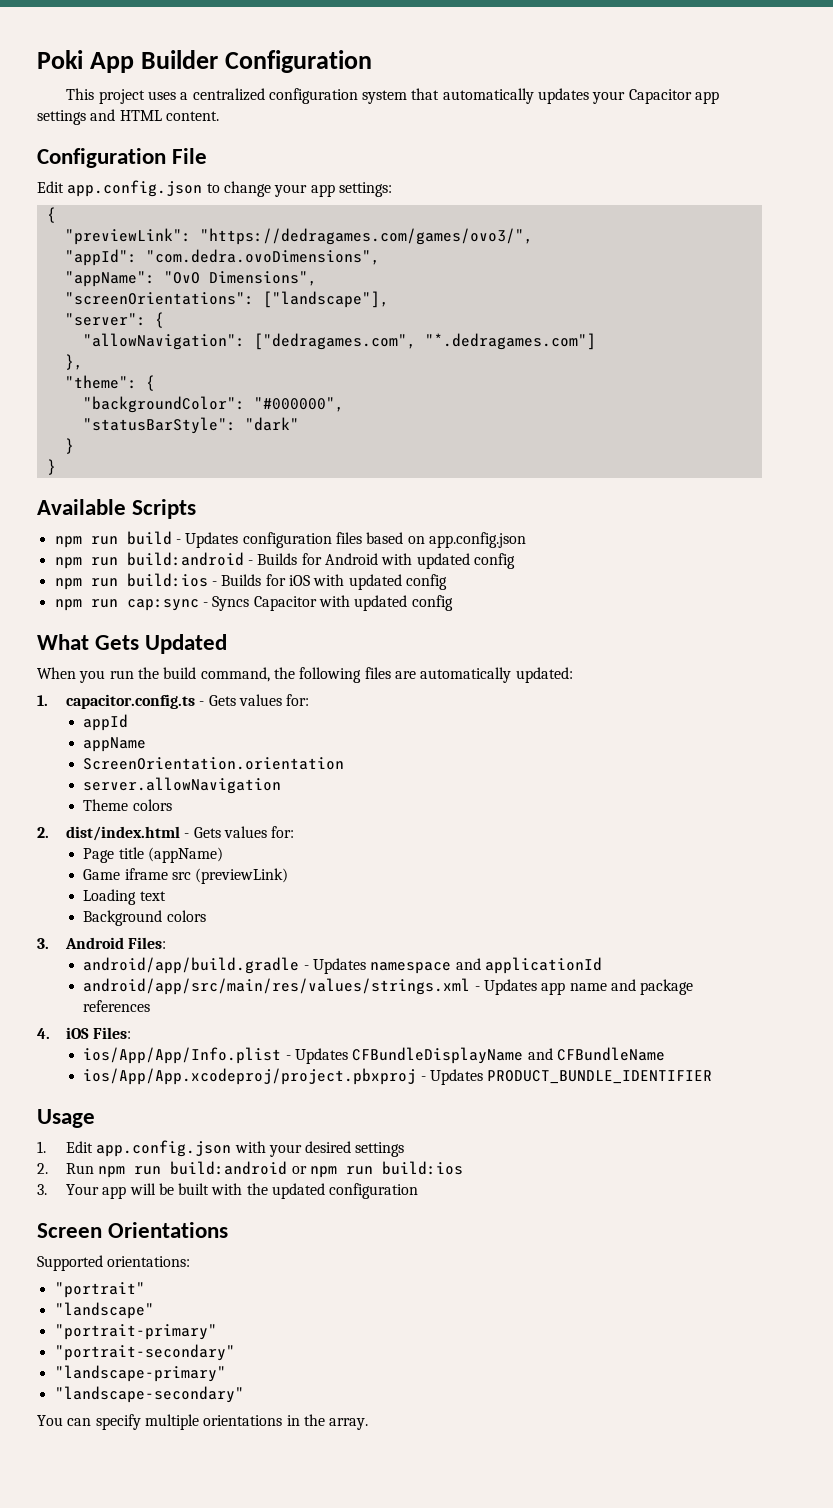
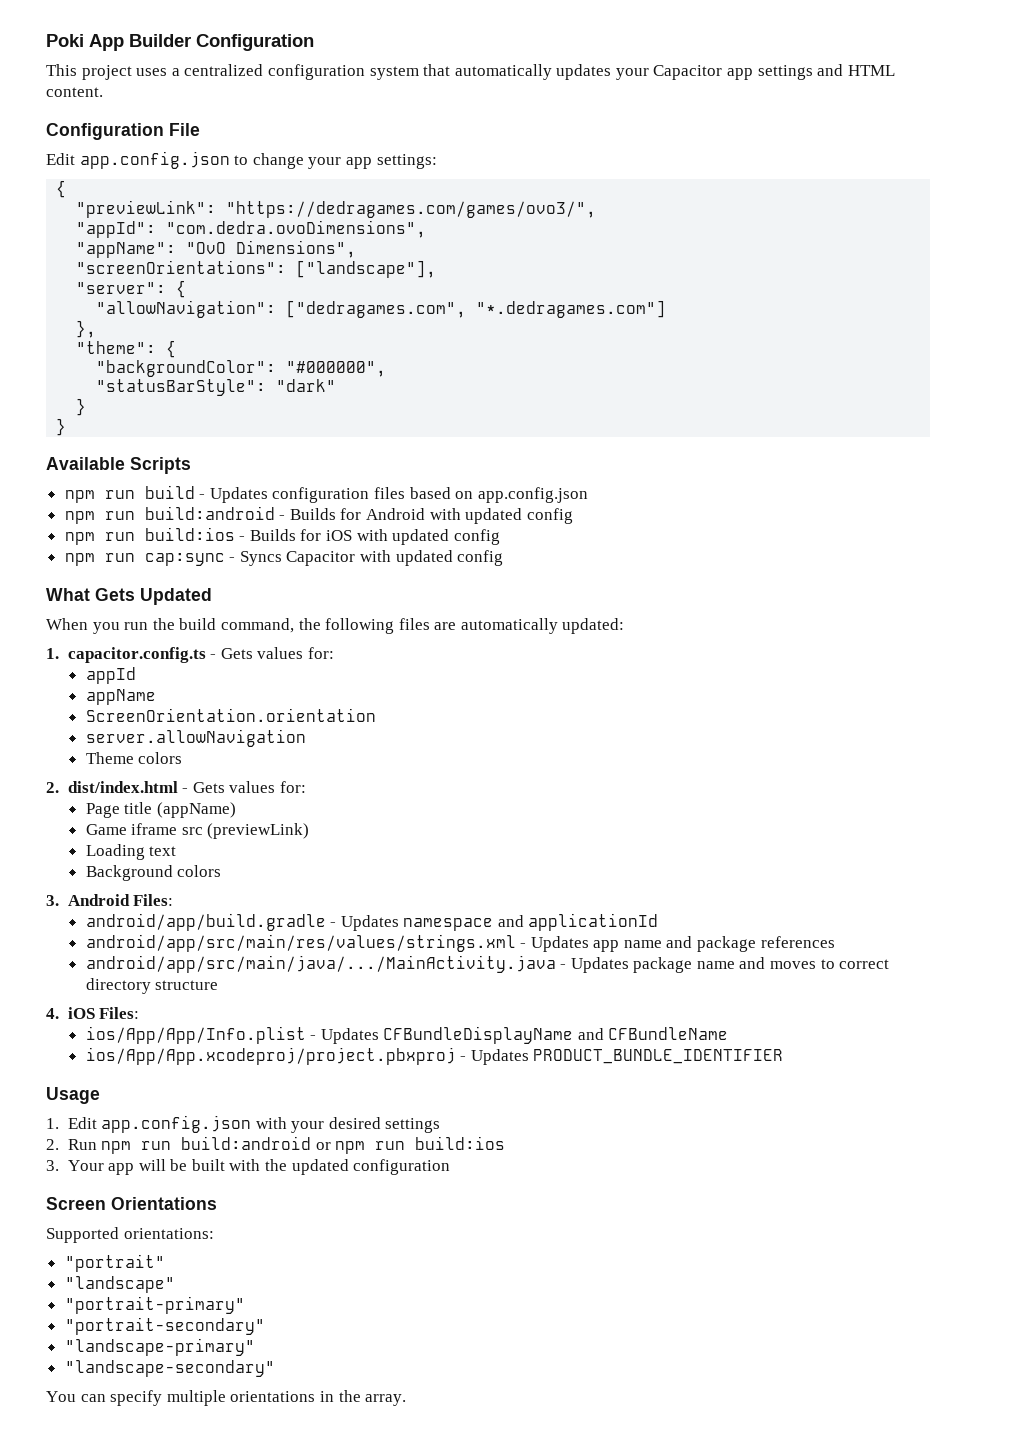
+ android/app/src/main/java/.../MainActivity.java - Updates package name and moves to correct directory structure

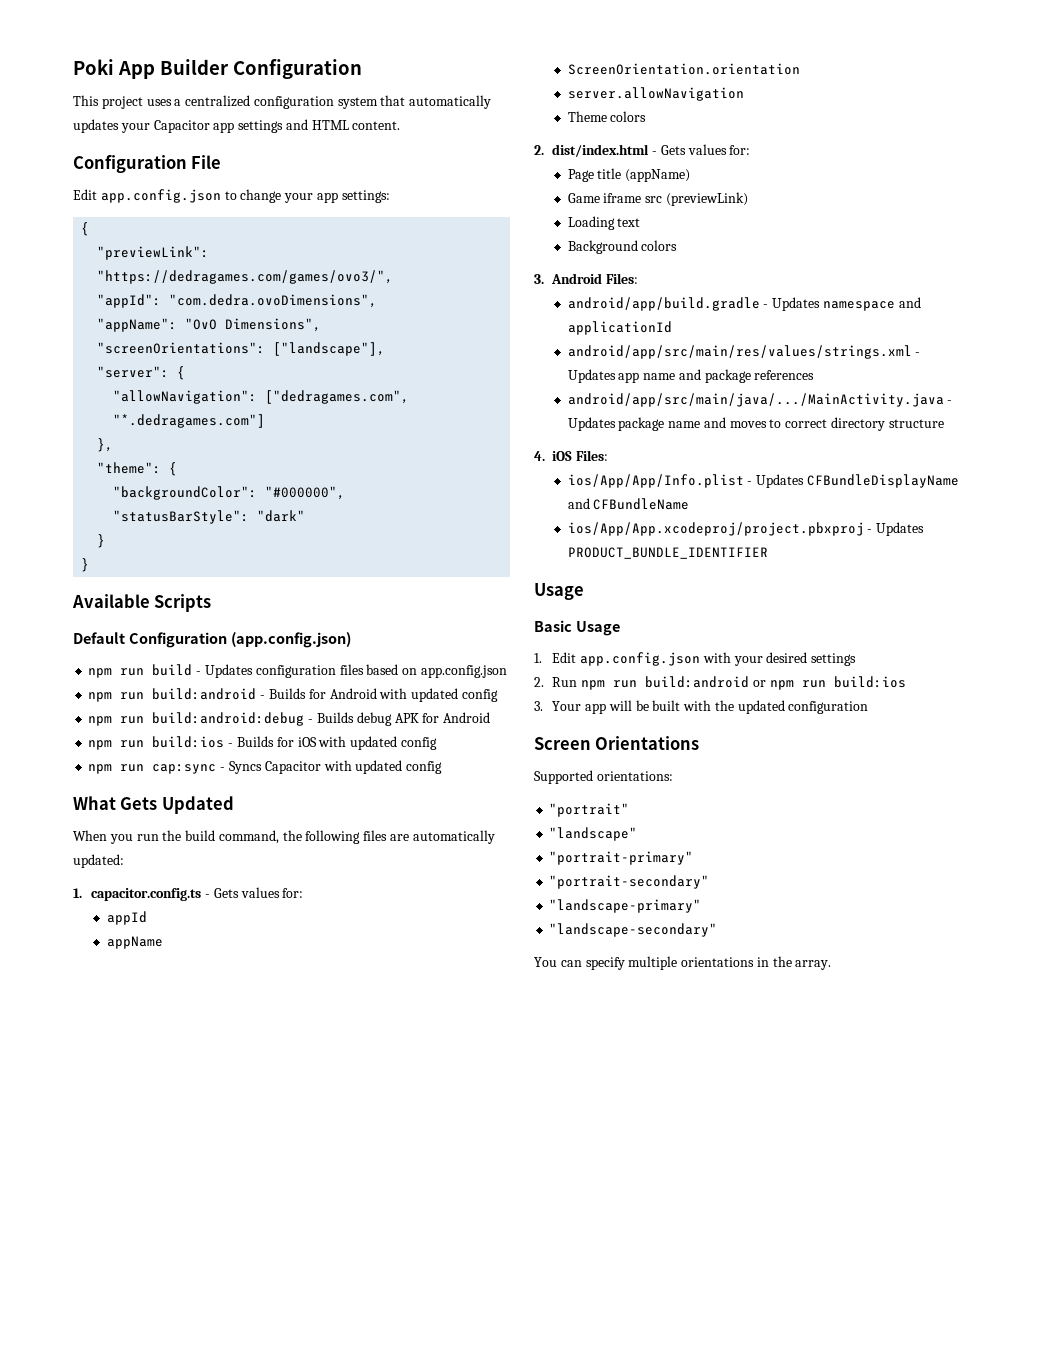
+ Default Configuration (app.config.json)
+ npm run build:android:debug - Builds debug APK for Android
+ Basic Usage

